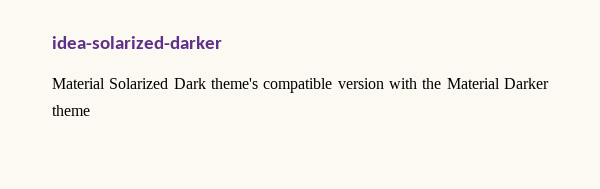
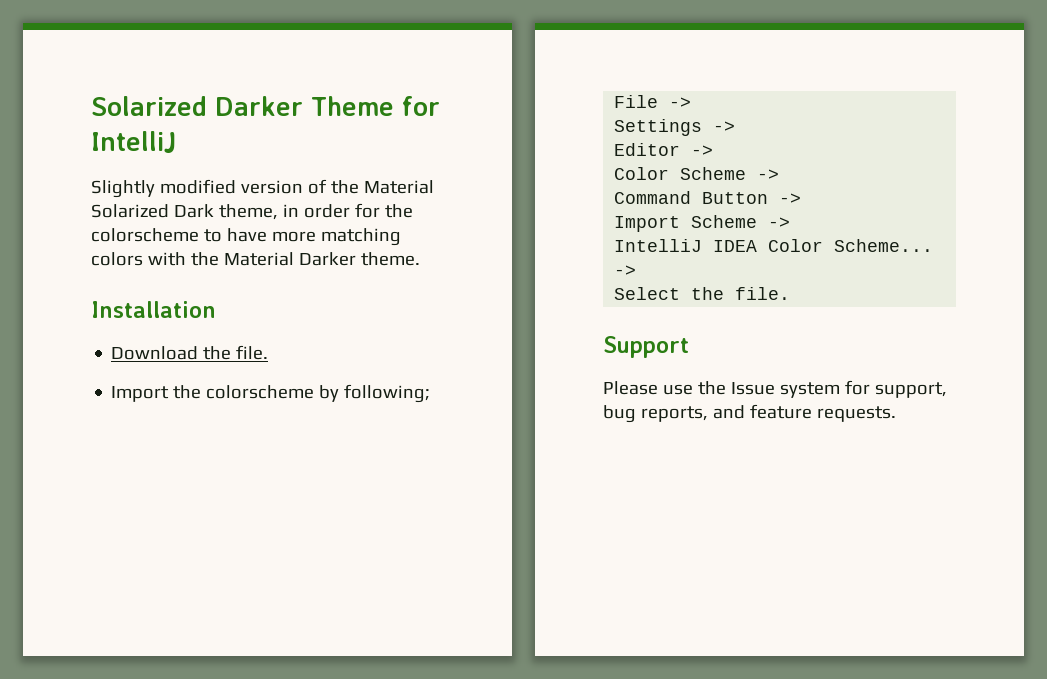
- idea-solarized-darker
- Material Solarized Dark theme's compatible version with the Material Darker theme
+ Solarized Darker Theme for IntelliJ
+ Slightly modified version of the Material Solarized Dark theme, in order for the colorscheme to have more matching colors with the Material Darker theme.
+ Installation
+ Download the file.
+ Import the colorscheme by following;
+ File ->
+ Settings ->
+ Editor ->
+ Color Scheme ->
+ Command Button ->
+ Import Scheme ->
+ IntelliJ IDEA Color Scheme... ->
+ Select the file.
+ Support
+ Please use the Issue system for support, bug reports, and feature requests.

